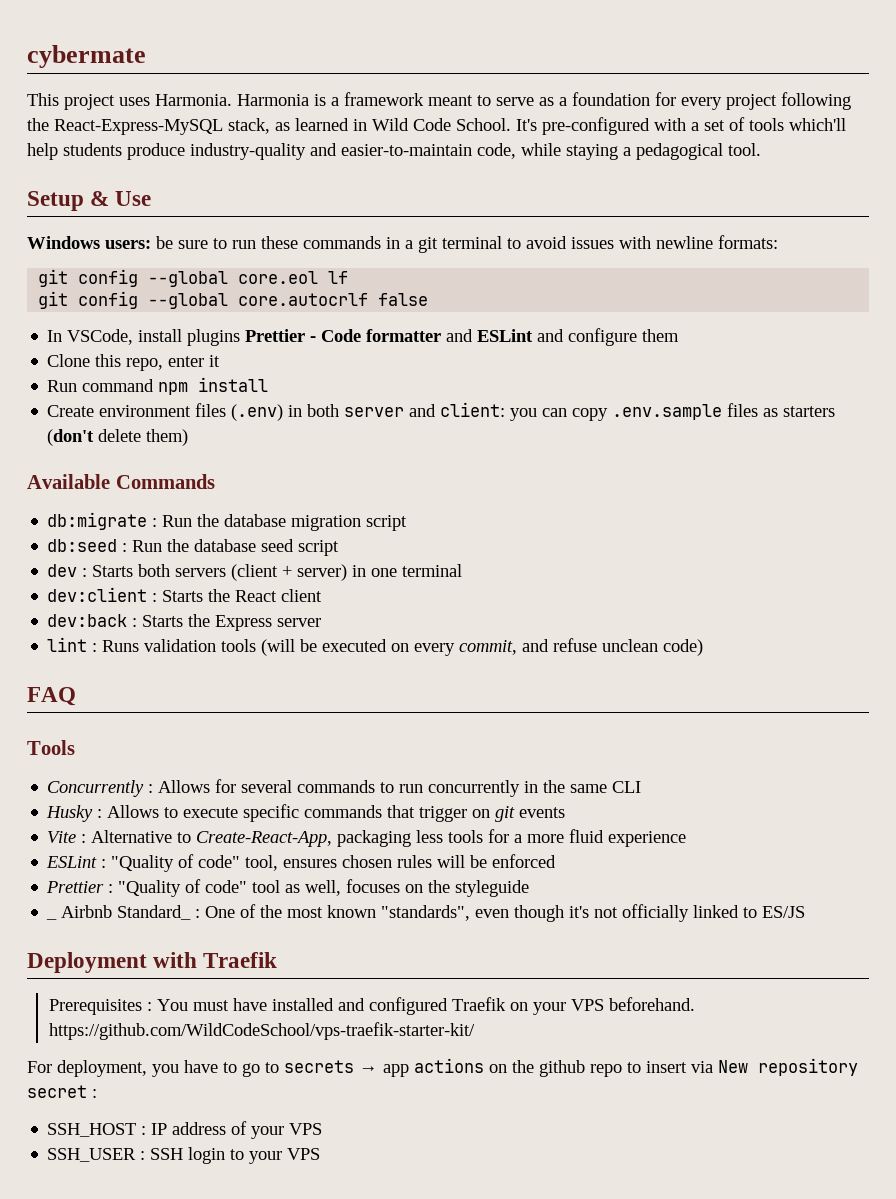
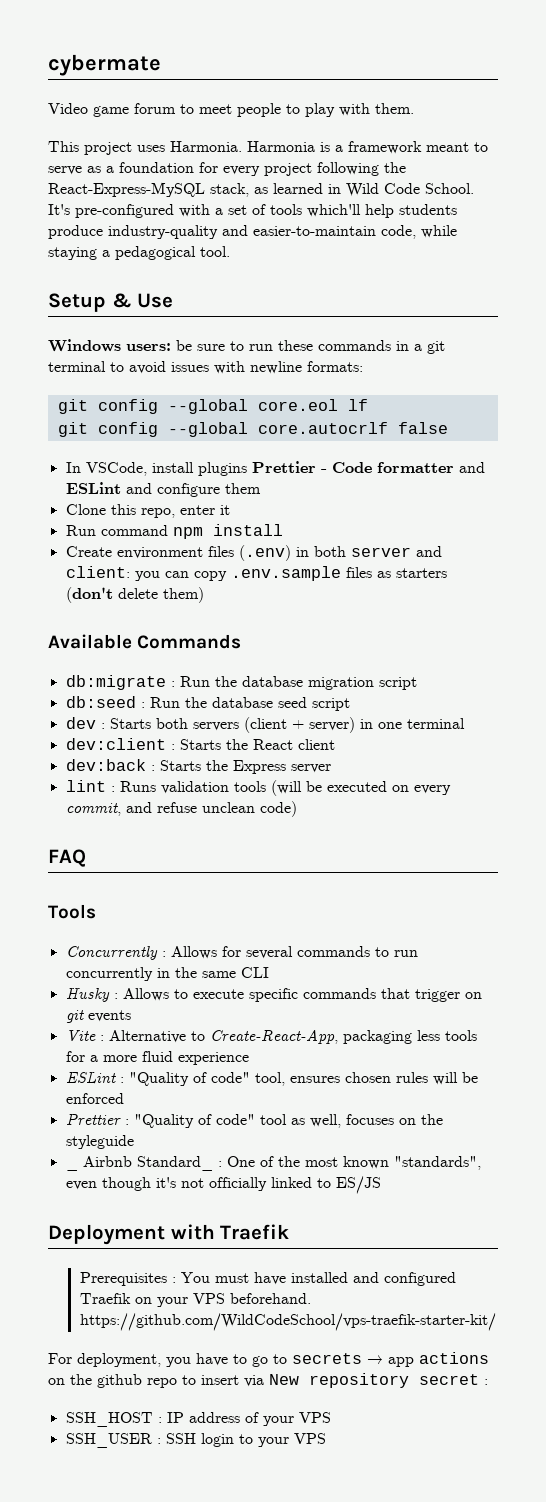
+ Video game forum to meet people to play with them.

